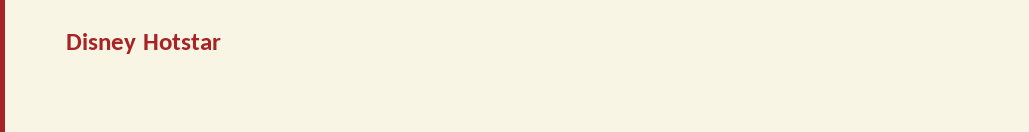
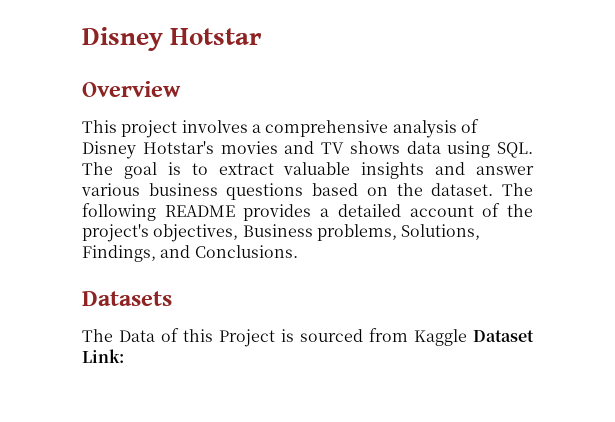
+ Overview
+ This project involves a comprehensive analysis of Disney Hotstar's movies and TV shows data using SQL. The goal is to extract valuable insights and answer various business questions based on the dataset. The following README provides a detailed account of the project's objectives, Business problems, Solutions, Findings, and Conclusions.
+ Datasets
+ The Data of this Project is sourced from Kaggle Dataset Link:

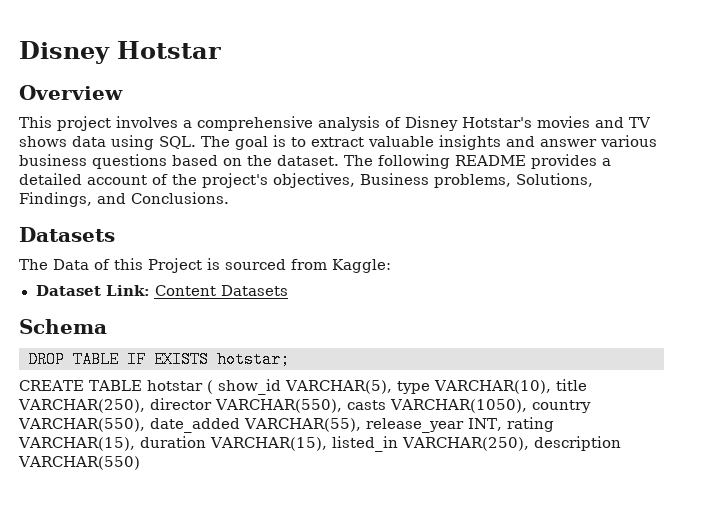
- The Data of this Project is sourced from Kaggle Dataset Link:
+ The Data of this Project is sourced from Kaggle:
+ Dataset Link: Content Datasets
+ Schema
+ DROP TABLE IF EXISTS hotstar;
+ CREATE TABLE hotstar ( show_id VARCHAR(5), type VARCHAR(10), title VARCHAR(250), director VARCHAR(550), casts VARCHAR(1050), country VARCHAR(550), date_added VARCHAR(55), release_year INT, rating VARCHAR(15), duration VARCHAR(15), listed_in VARCHAR(250), description VARCHAR(550)

